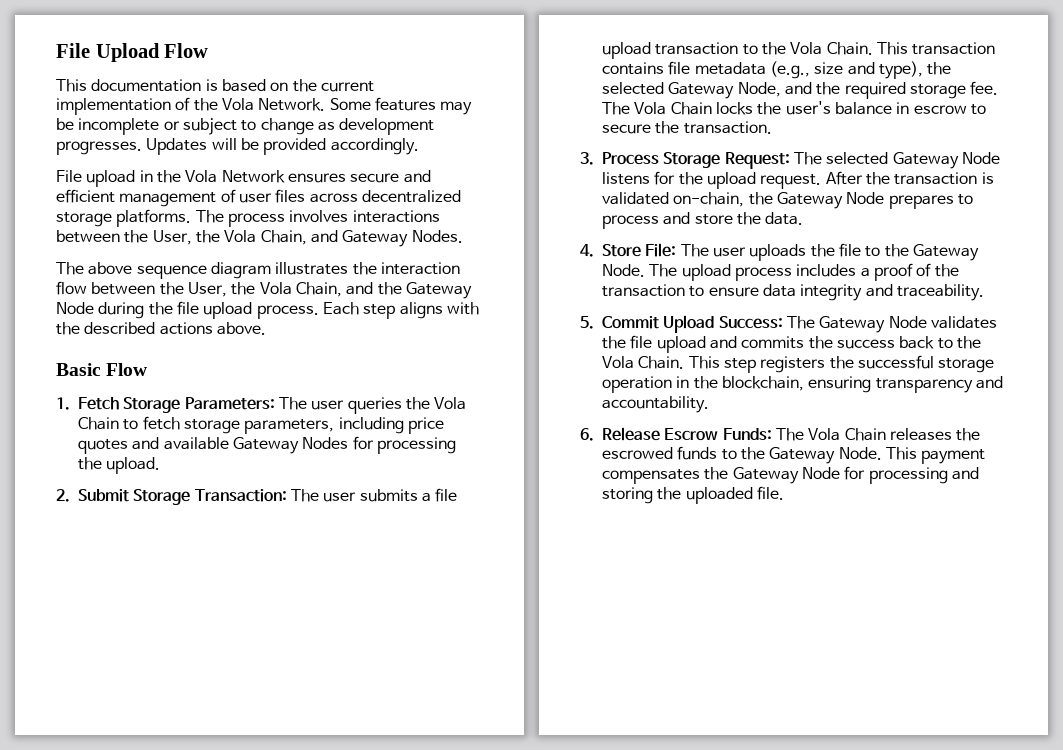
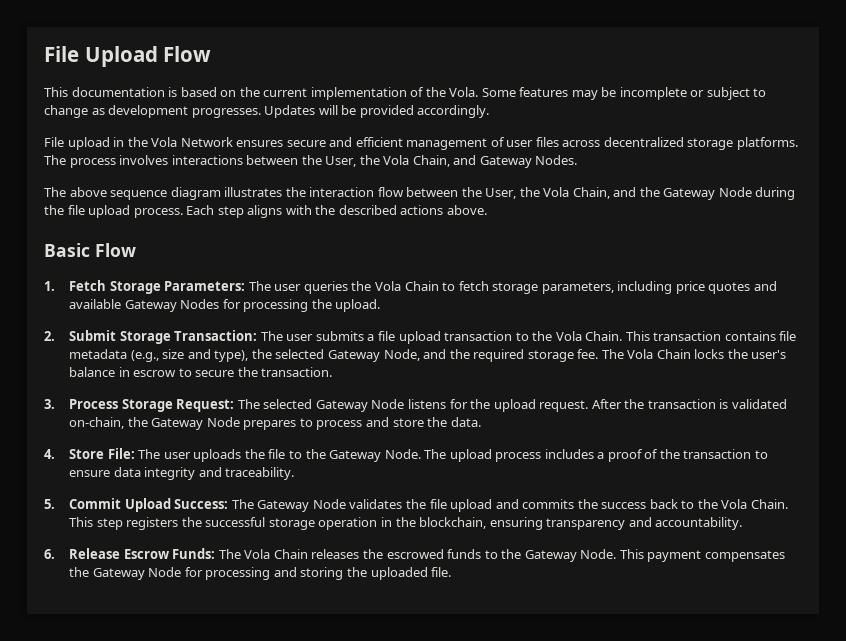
- This documentation is based on the current implementation of the Vola Network.
+ This documentation is based on the current implementation of the Vola.

